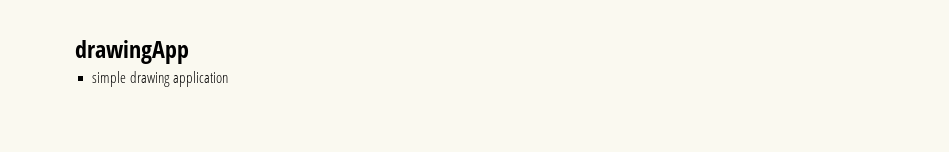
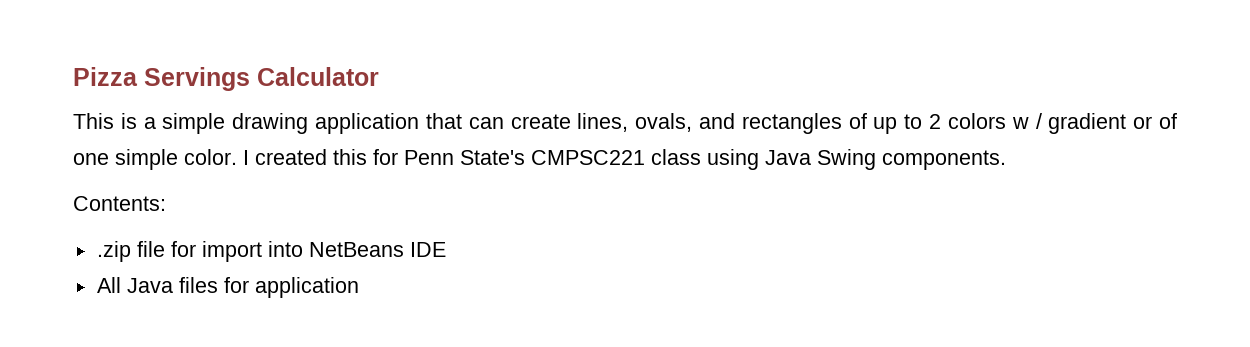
- drawingApp
- simple drawing application
+ Pizza Servings Calculator
+ This is a simple drawing application that can create lines, ovals, and rectangles of up to 2 colors w / gradient or of one simple color. I created this for Penn State's CMPSC221 class using Java Swing components.
+ Contents:
+ .zip file for import into NetBeans IDE
+ All Java files for application

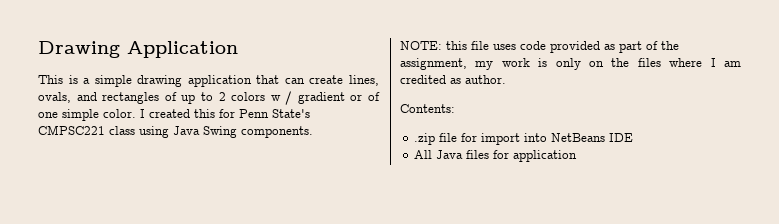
- Pizza Servings Calculator
+ Drawing Application
+ NOTE: this file uses code provided as part of the assignment, my work is only on the files where I am credited as author.

